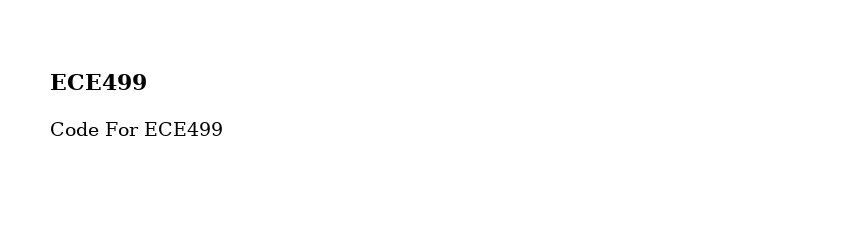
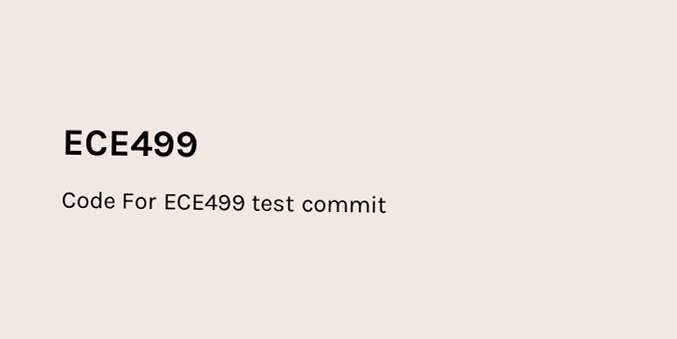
- Code For ECE499
+ Code For ECE499 test commit

